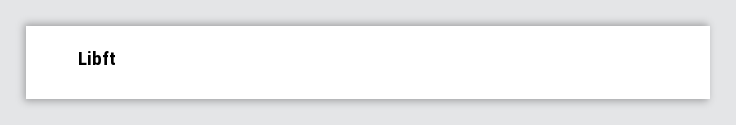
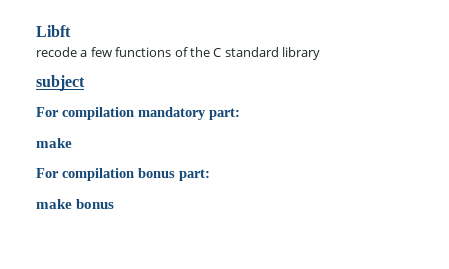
+ recode a few functions of the C standard library
+ subject
+ For compilation mandatory part:
+ make
+ For compilation bonus part:
+ make bonus

